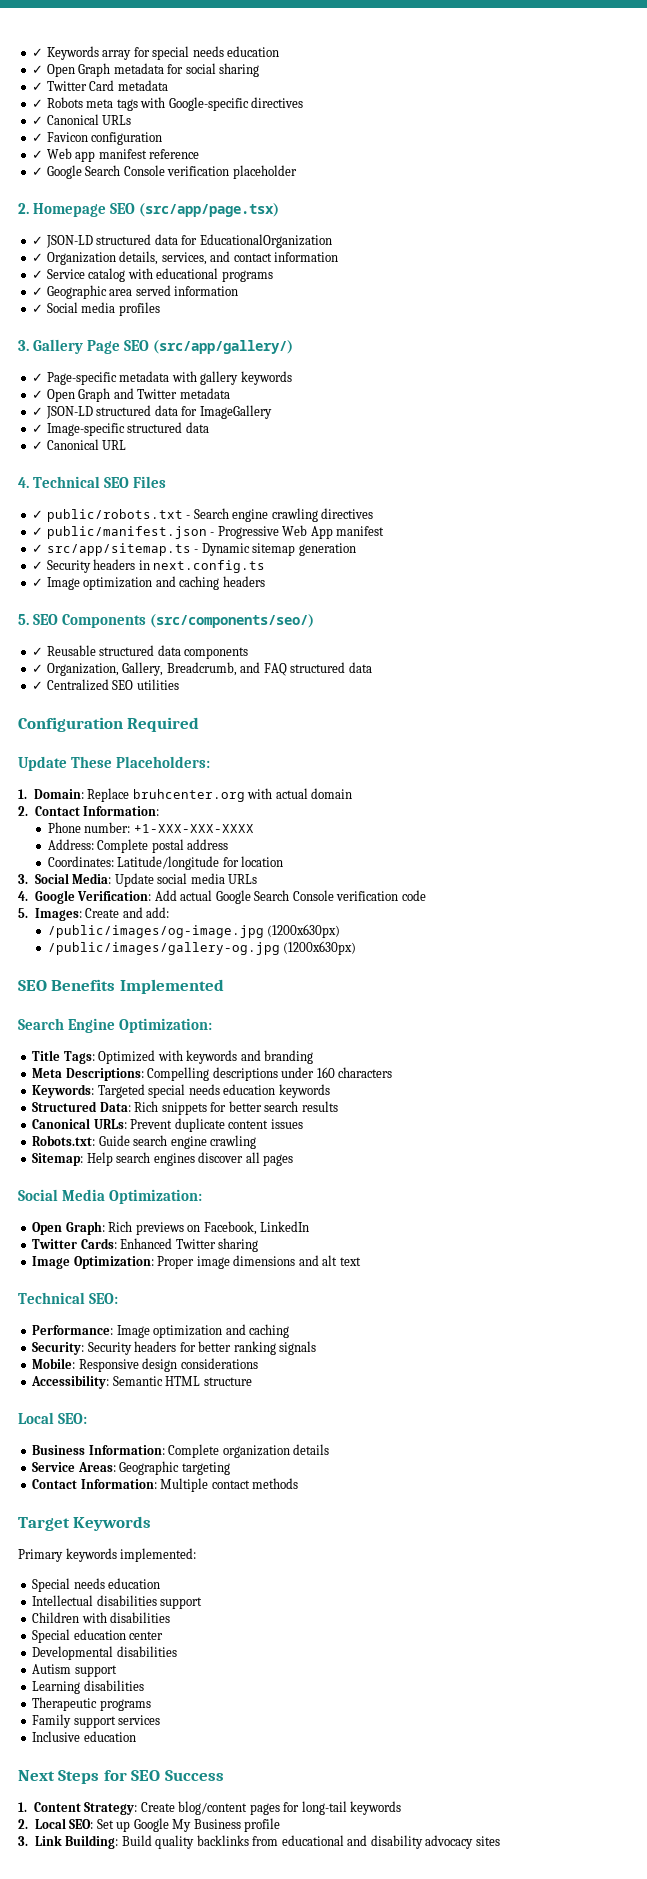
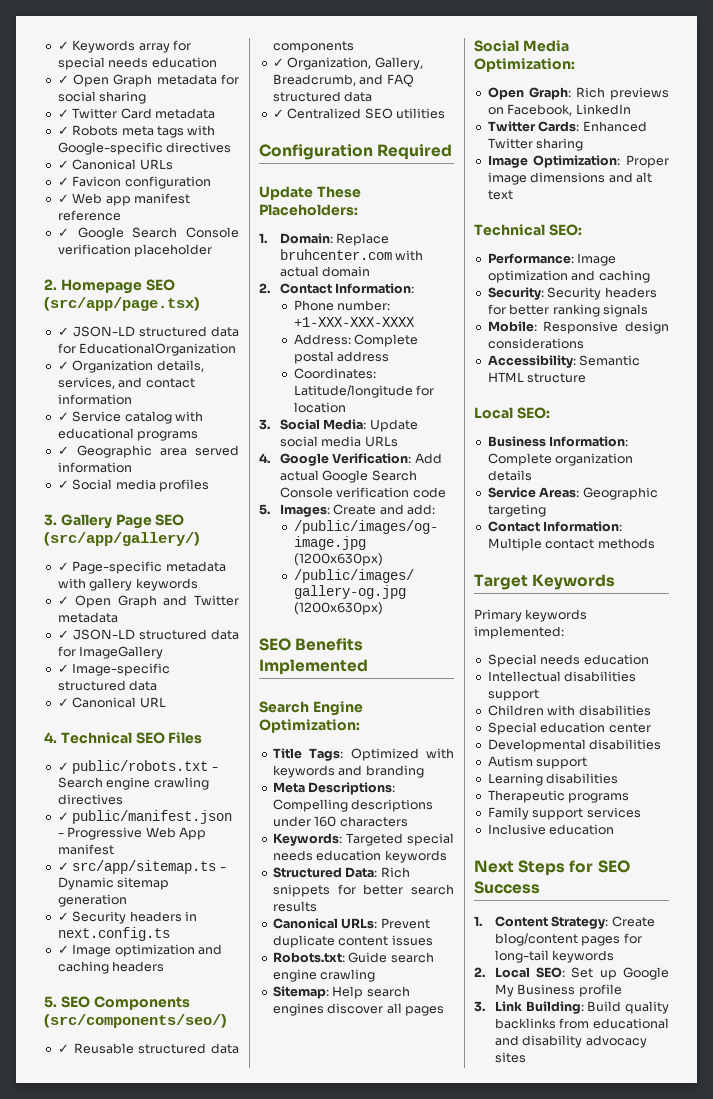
- 1. Domain: Replace bruhcenter.org with actual domain
+ 1. Domain: Replace bruhcenter.com with actual domain

